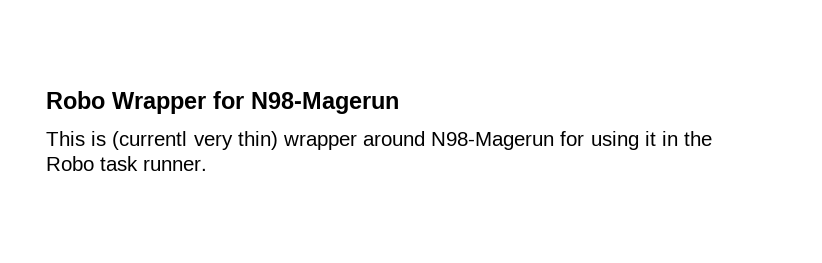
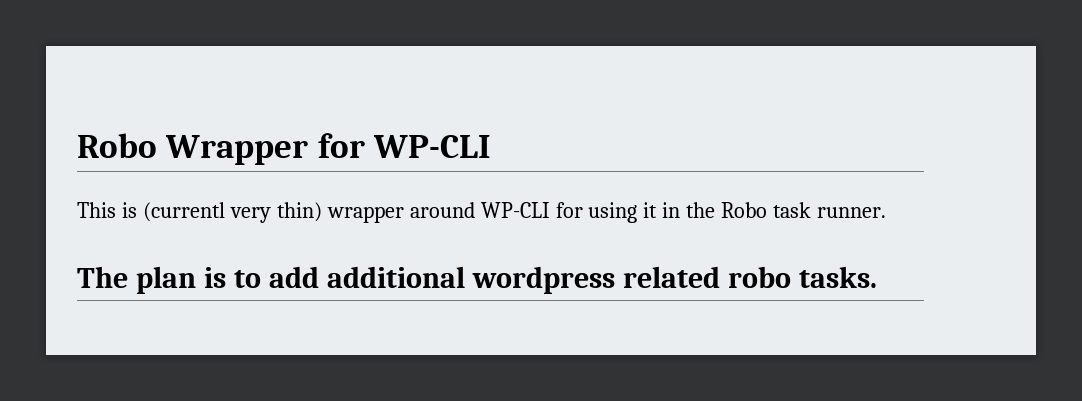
- Robo Wrapper for N98-Magerun
+ Robo Wrapper for WP-CLI
- This is (currentl very thin) wrapper around N98-Magerun for using it in the Robo task runner.
+ This is (currentl very thin) wrapper around WP-CLI for using it in the Robo task runner.
+ The plan is to add additional wordpress related robo tasks.

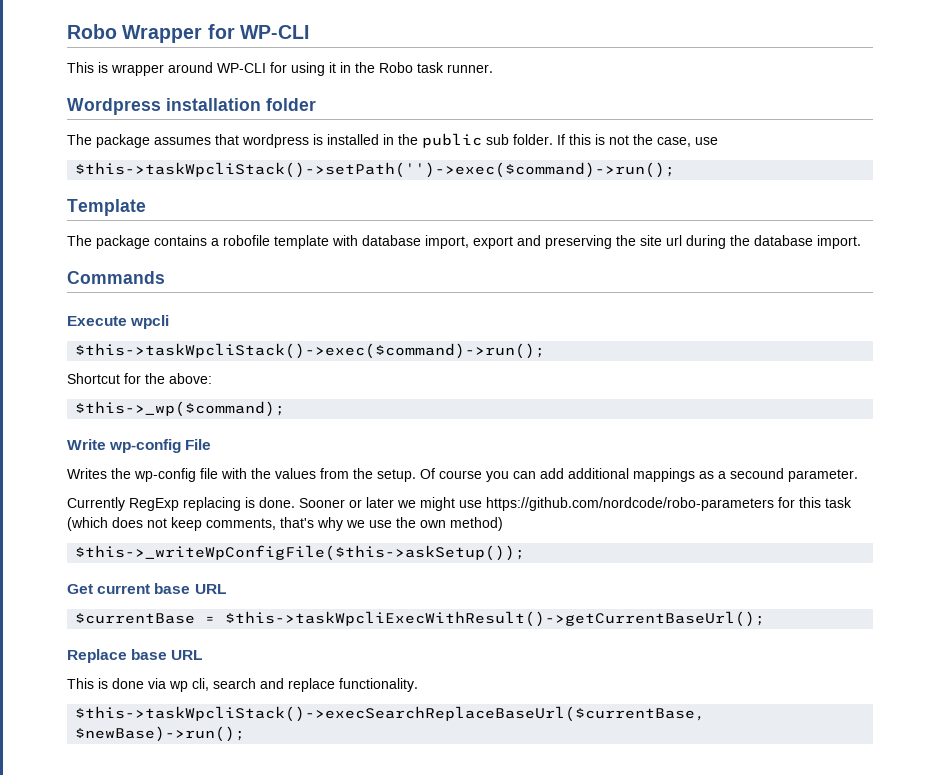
- This is (currentl very thin) wrapper around WP-CLI for using it in the Robo task runner.
+ This is wrapper around WP-CLI for using it in the Robo task runner.
- The plan is to add additional wordpress related robo tasks.
+ Wordpress installation folder
+ The package assumes that wordpress is installed in the public sub folder. If this is not the case, use
+ $this->taskWpcliStack()->setPath('')->exec($command)->run();
+ Template
+ The package contains a robofile template with database import, export and preserving the site url during the database import.
+ Commands
+ Execute wpcli
+ $this->taskWpcliStack()->exec($command)->run();
+ Shortcut for the above:
+ $this->_wp($command);
+ Write wp-config File
+ Writes the wp-config file with the values from the setup. Of course you can add additional mappings as a secound parameter.
+ Currently RegExp replacing is done. Sooner or later we might use https://github.com/nordcode/robo-parameters for this task (which does not keep comments, that's why we use the own method)
+ $this->_writeWpConfigFile($this->askSetup());
+ Get current base URL
+ $currentBase = $this->taskWpcliExecWithResult()->getCurrentBaseUrl();
+ Replace base URL
+ This is done via wp cli, search and replace functionality.
+ $this->taskWpcliStack()->execSearchReplaceBaseUrl($currentBase, $newBase)->run();

